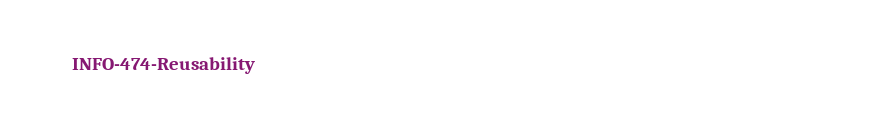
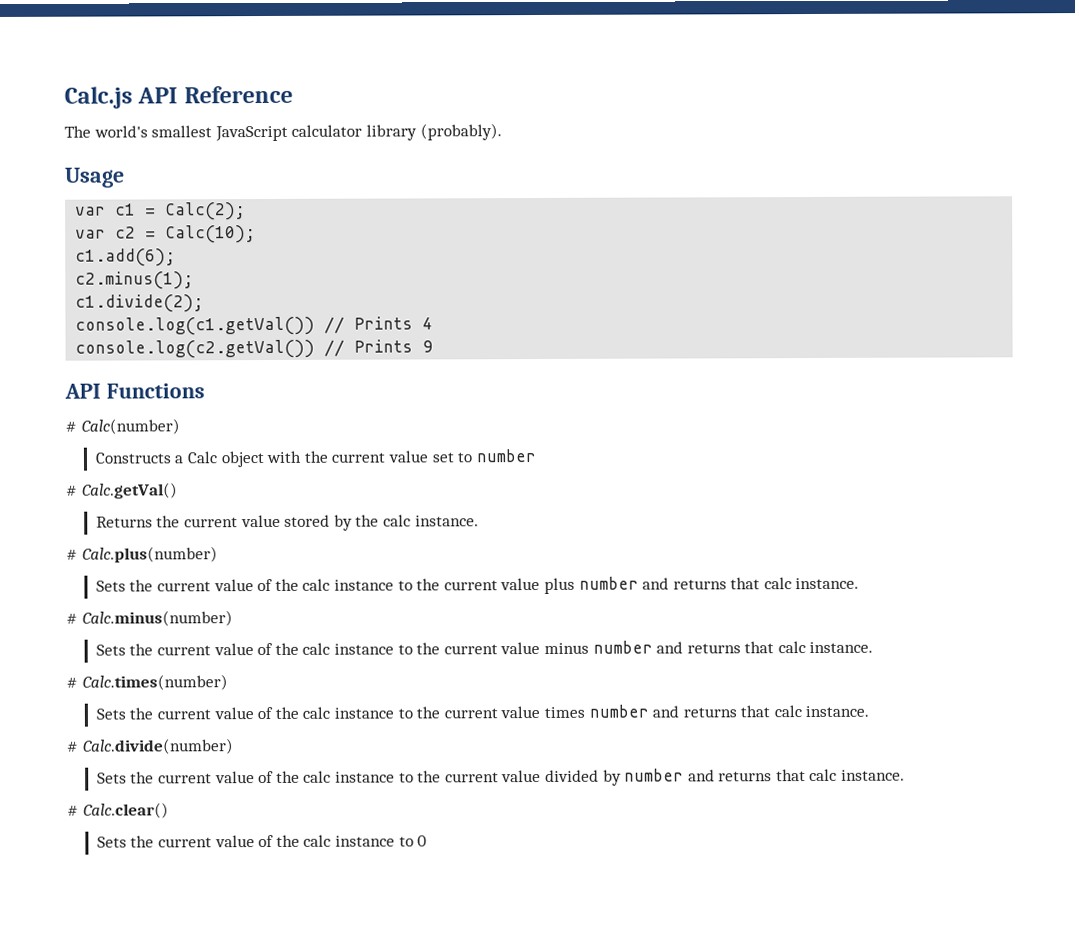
- INFO-474-Reusability
+ Calc.js API Reference
+ The world's smallest JavaScript calculator library (probably).
+ Usage
+ var c1 = Calc(2);
+ var c2 = Calc(10);
+ c1.add(6);
+ c2.minus(1);
+ c1.divide(2);
+ console.log(c1.getVal()) // Prints 4
+ console.log(c2.getVal()) // Prints 9
+ API Functions
+ # Calc(number)
+ Constructs a Calc object with the current value set to number
+ # Calc.getVal()
+ Returns the current value stored by the calc instance.
+ # Calc.plus(number)
+ Sets the current value of the calc instance to the current value plus number and returns that calc instance.
+ # Calc.minus(number)
+ Sets the current value of the calc instance to the current value minus number and returns that calc instance.
+ # Calc.times(number)
+ Sets the current value of the calc instance to the current value times number and returns that calc instance.
+ # Calc.divide(number)
+ Sets the current value of the calc instance to the current value divided by number and returns that calc instance.
+ # Calc.clear()
+ Sets the current value of the calc instance to 0

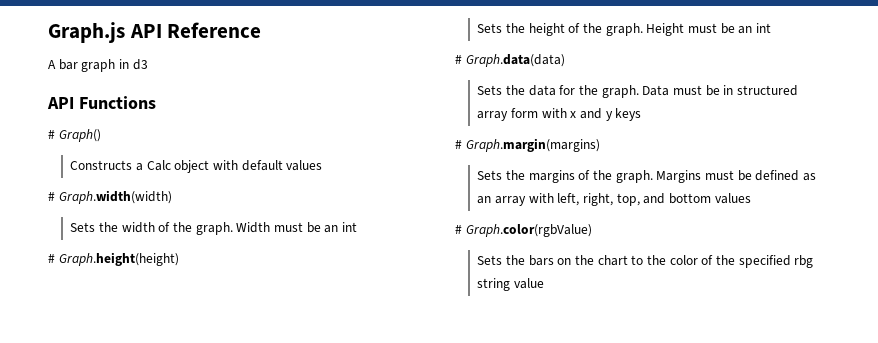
- Calc.js API Reference
+ Graph.js API Reference
- The world's smallest JavaScript calculator library (probably).
- Usage
- var c1 = Calc(2);
- var c2 = Calc(10);
- c1.add(6);
- c2.minus(1);
- c1.divide(2);
- console.log(c1.getVal()) // Prints 4
- console.log(c2.getVal()) // Prints 9
+ A bar graph in d3
- # Calc(number)
+ # Graph()
- Constructs a Calc object with the current value set to number
- # Calc.getVal()
- Returns the current value stored by the calc instance.
- # Calc.plus(number)
- Sets the current value of the calc instance to the current value plus number and returns that calc instance.
- # Calc.minus(number)
- Sets the current value of the calc instance to the current value minus number and returns that calc instance.
- # Calc.times(number)
- Sets the current value of the calc instance to the current value times number and returns that calc instance.
- # Calc.divide(number)
- Sets the current value of the calc instance to the current value divided by number and returns that calc instance.
- # Calc.clear()
- Sets the current value of the calc instance to 0
+ Constructs a Calc object with default values
+ # Graph.width(width)
+ Sets the width of the graph. Width must be an int
+ # Graph.height(height)
+ Sets the height of the graph. Height must be an int
+ # Graph.data(data)
+ Sets the data for the graph. Data must be in structured array form with x and y keys
+ # Graph.margin(margins)
+ Sets the margins of the graph. Margins must be defined as an array with left, right, top, and bottom values
+ # Graph.color(rgbValue)
+ Sets the bars on the chart to the color of the specified rbg string value

